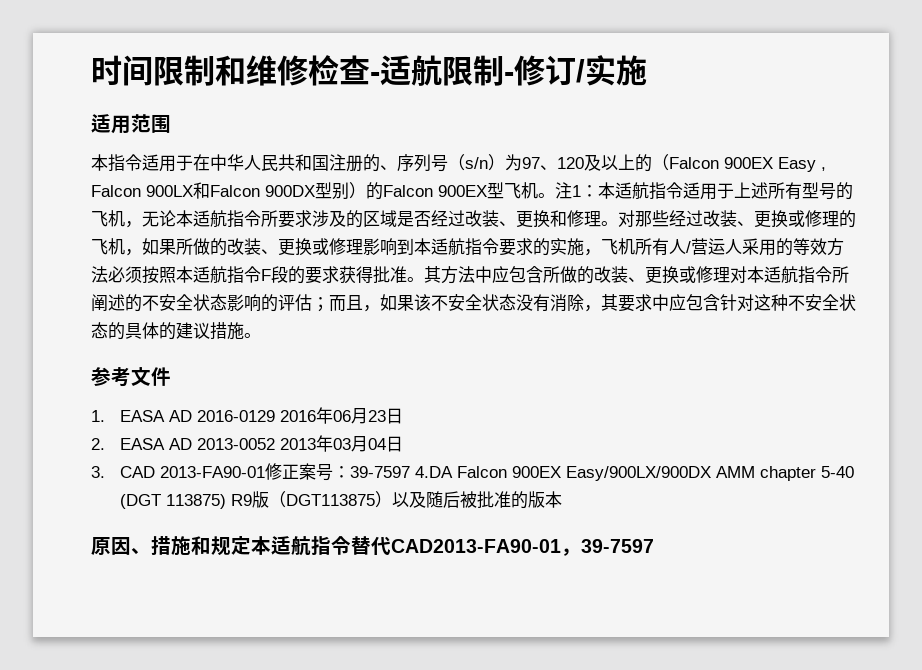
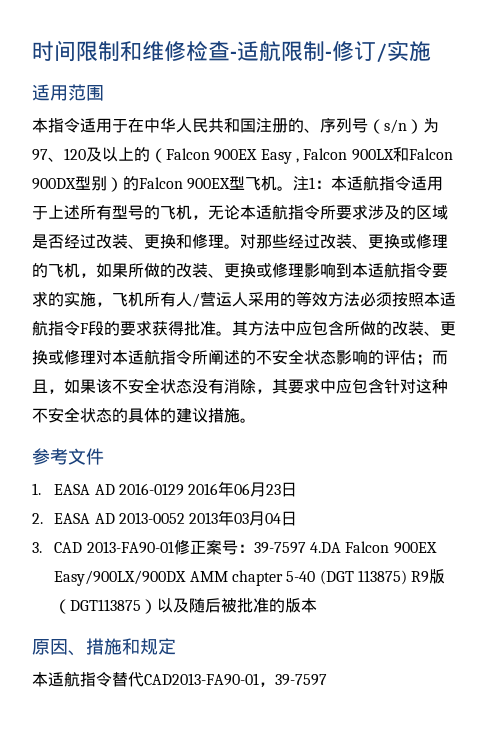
- 原因、措施和规定本适航指令替代CAD2013-FA90-01，39-7597
+ 原因、措施和规定
+ 本适航指令替代CAD2013-FA90-01，39-7597

